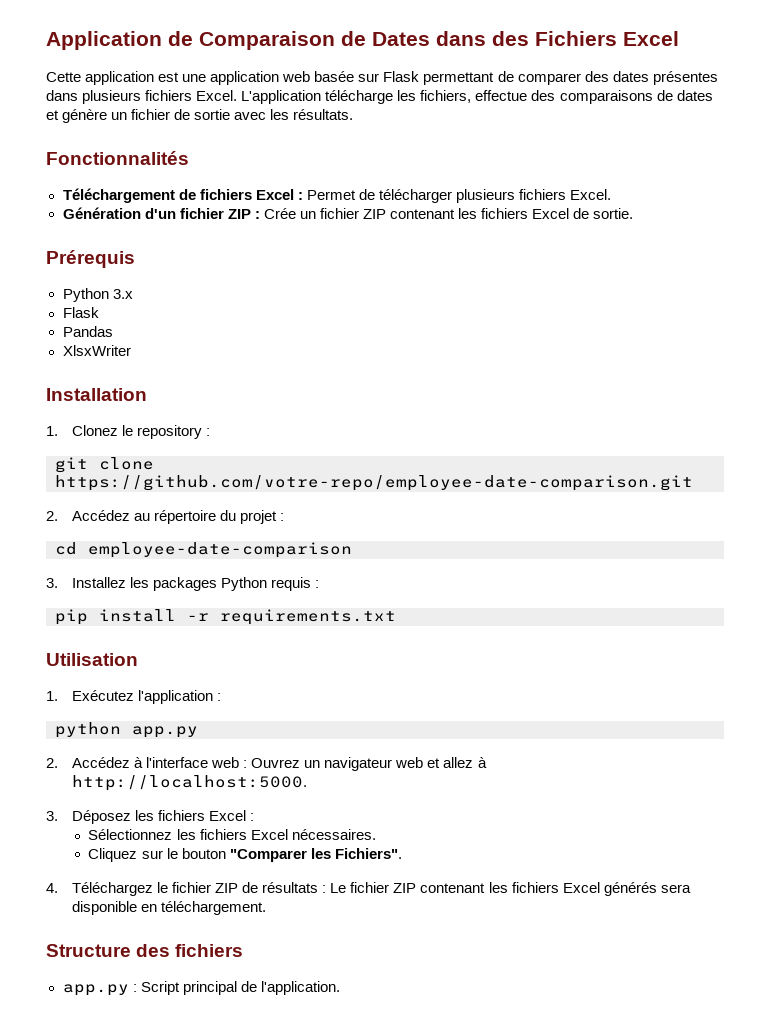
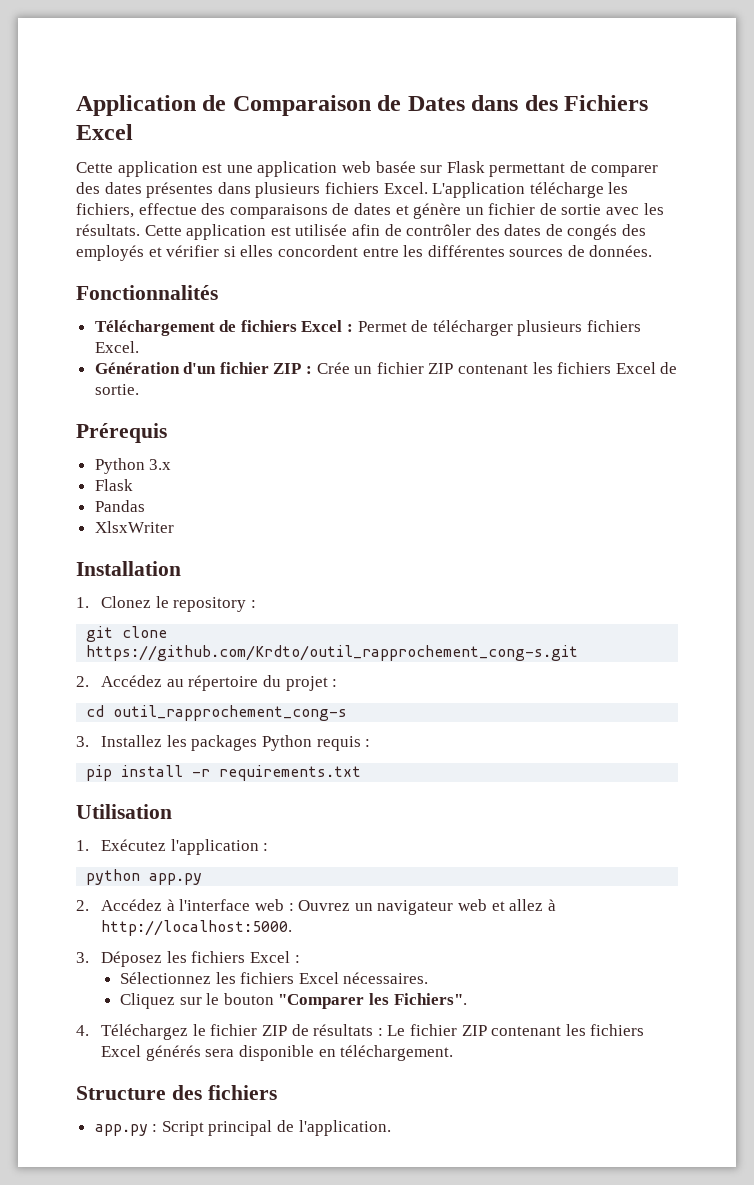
+ Cette application est utilisée afin de contrôler des dates de congés des employés et vérifier si elles concordent entre les différentes sources de données.
- git clone https://github.com/votre-repo/employee-date-comparison.git
+ git clone https://github.com/Krdto/outil_rapprochement_cong-s.git
- cd employee-date-comparison
+ cd outil_rapprochement_cong-s

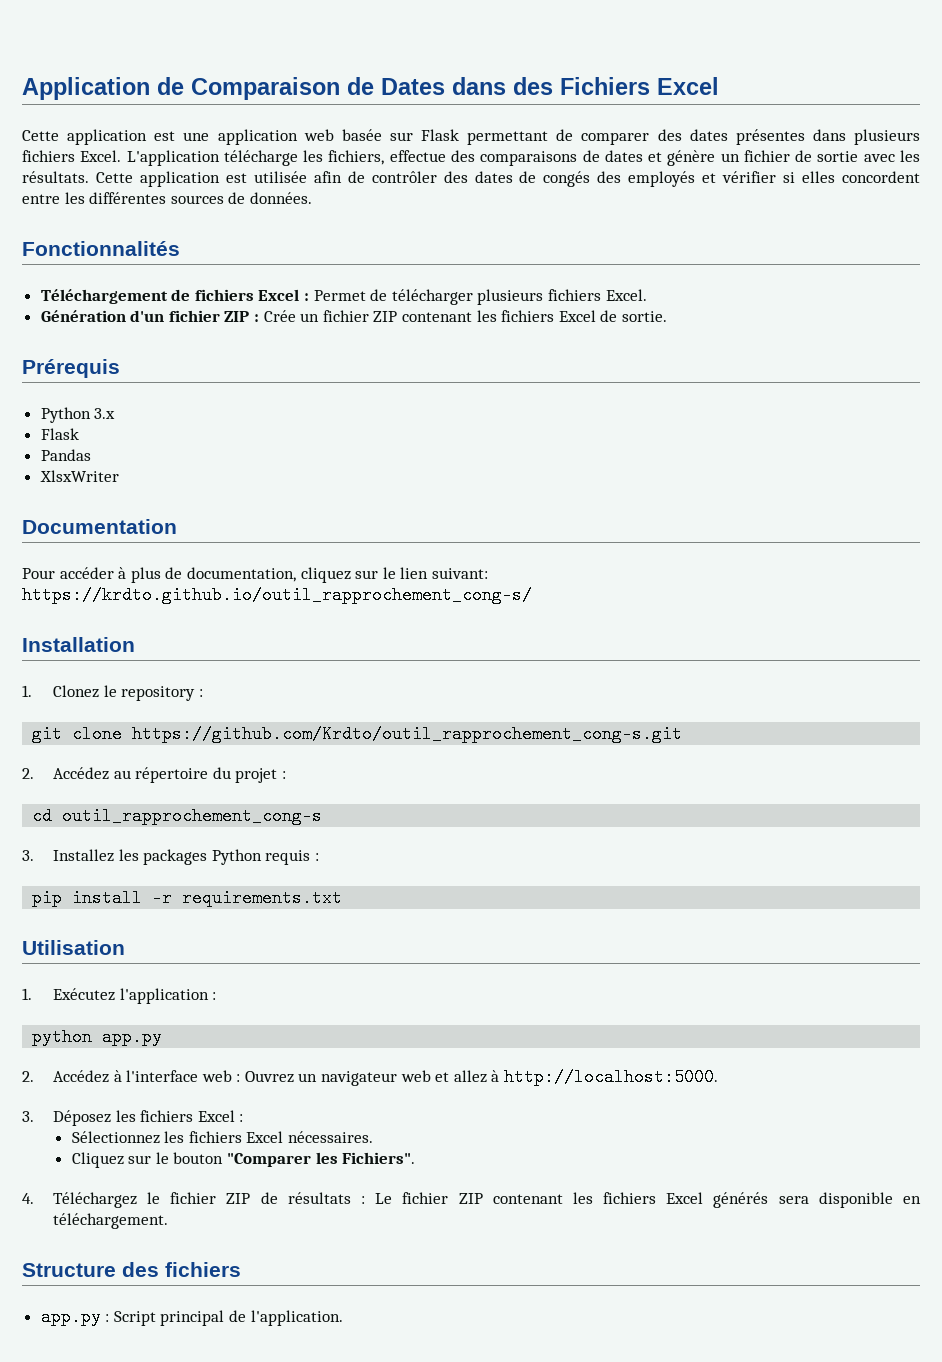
+ Documentation
+ Pour accéder à plus de documentation, cliquez sur le lien suivant: https://krdto.github.io/outil_rapprochement_cong-s/

